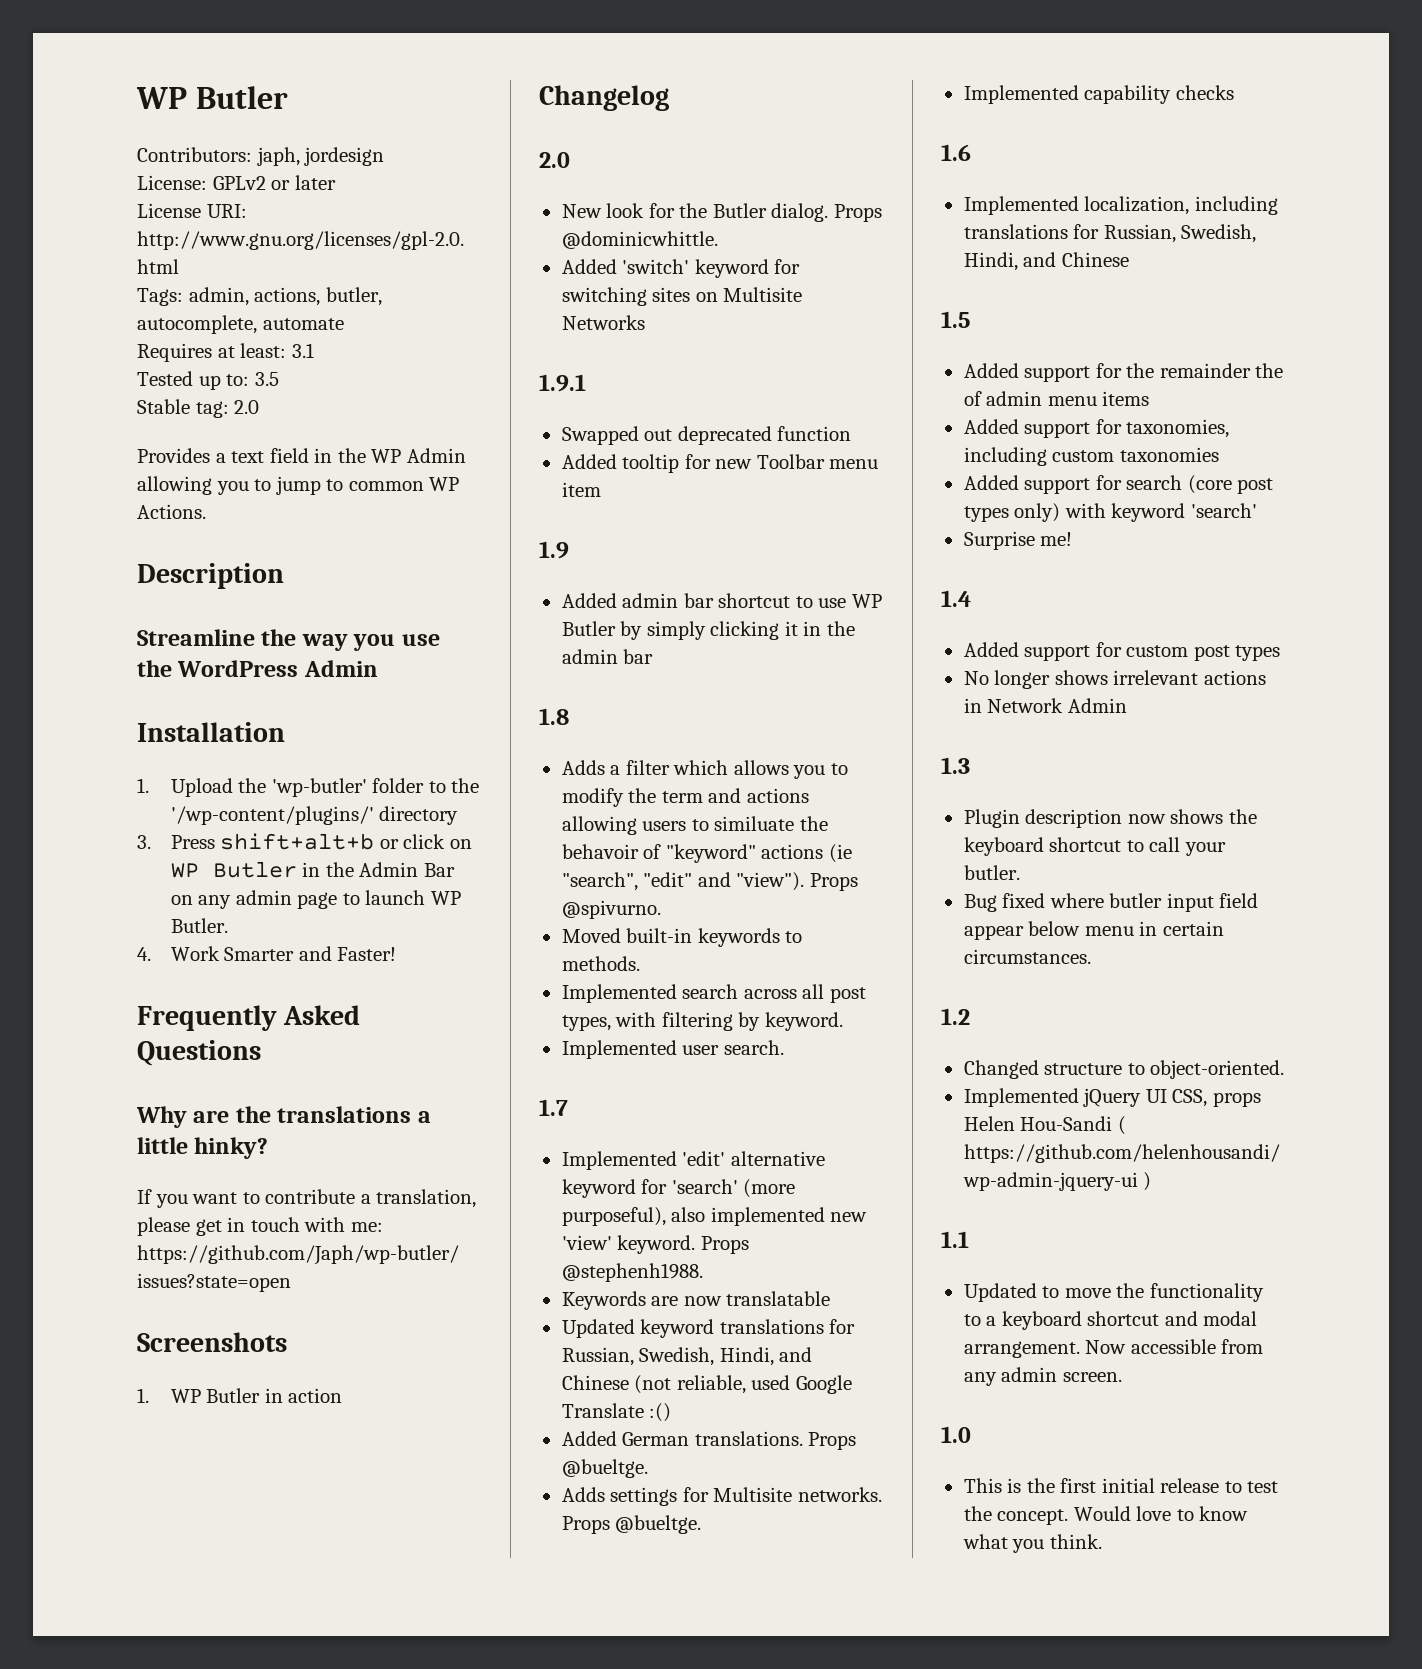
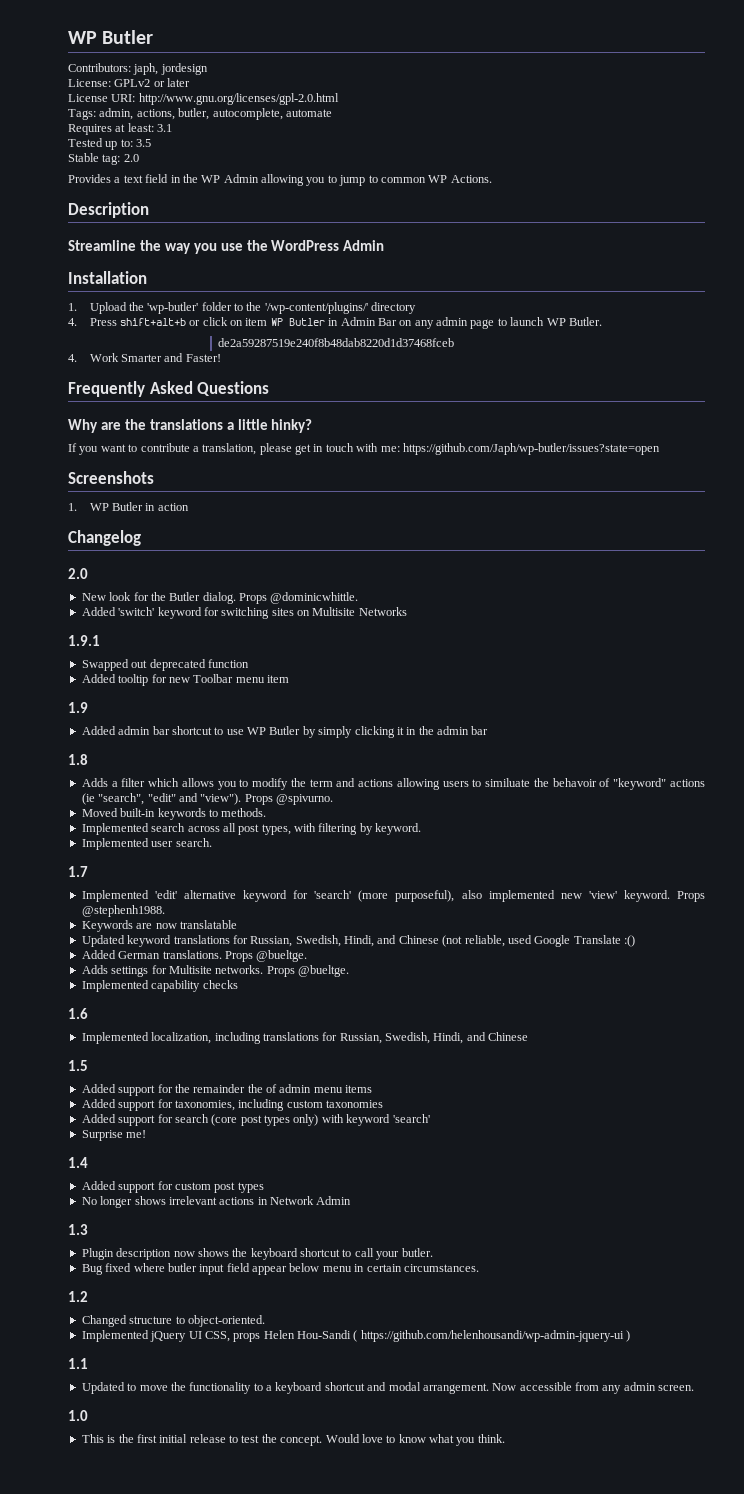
- 3. Press shift+alt+b or click on WP Butler in the Admin Bar on any admin page to launch WP Butler.
+ 4. Press shift+alt+b or click on item WP Butler in Admin Bar on any admin page to launch WP Butler.
+ de2a59287519e240f8b48dab8220d1d37468fceb

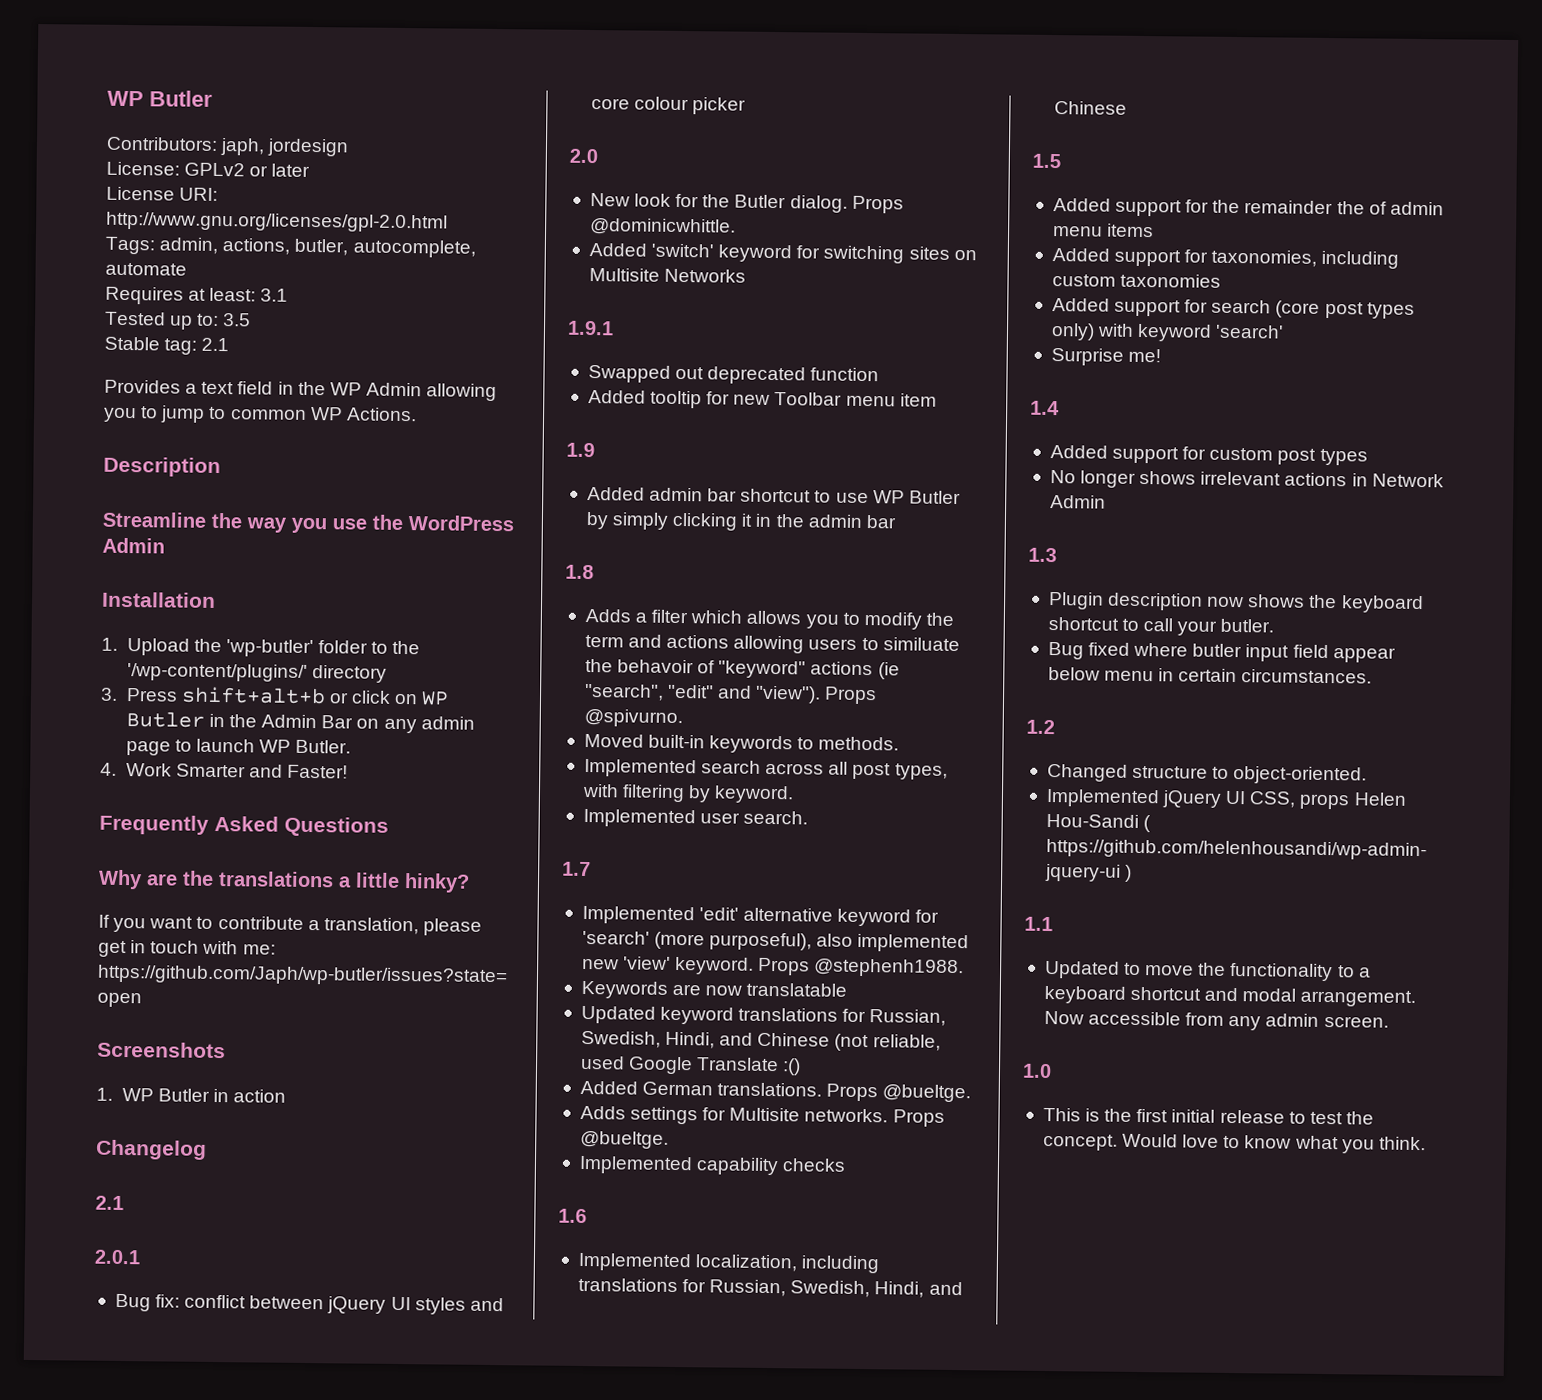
- Stable tag: 2.0
+ Stable tag: 2.1
- 4. Press shift+alt+b or click on item WP Butler in Admin Bar on any admin page to launch WP Butler.
+ 3. Press shift+alt+b or click on WP Butler in the Admin Bar on any admin page to launch WP Butler.
- de2a59287519e240f8b48dab8220d1d37468fceb
  Changelog
+ 2.1
+ 2.0.1
+ Bug fix: conflict between jQuery UI styles and core colour picker

